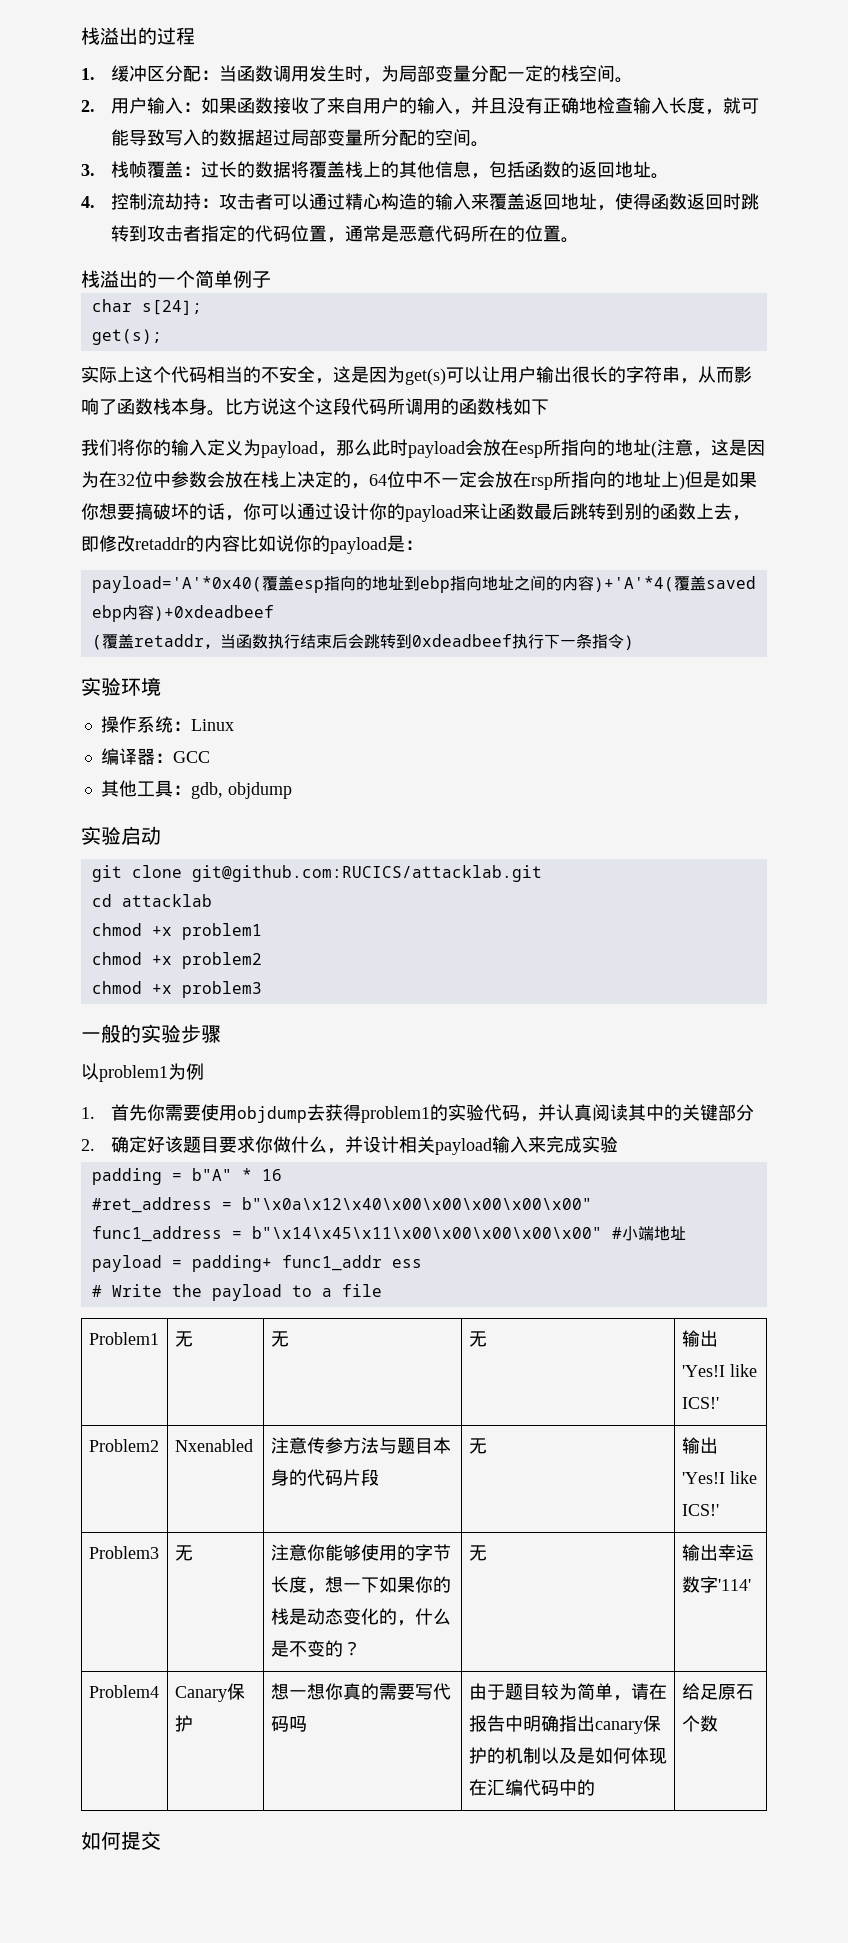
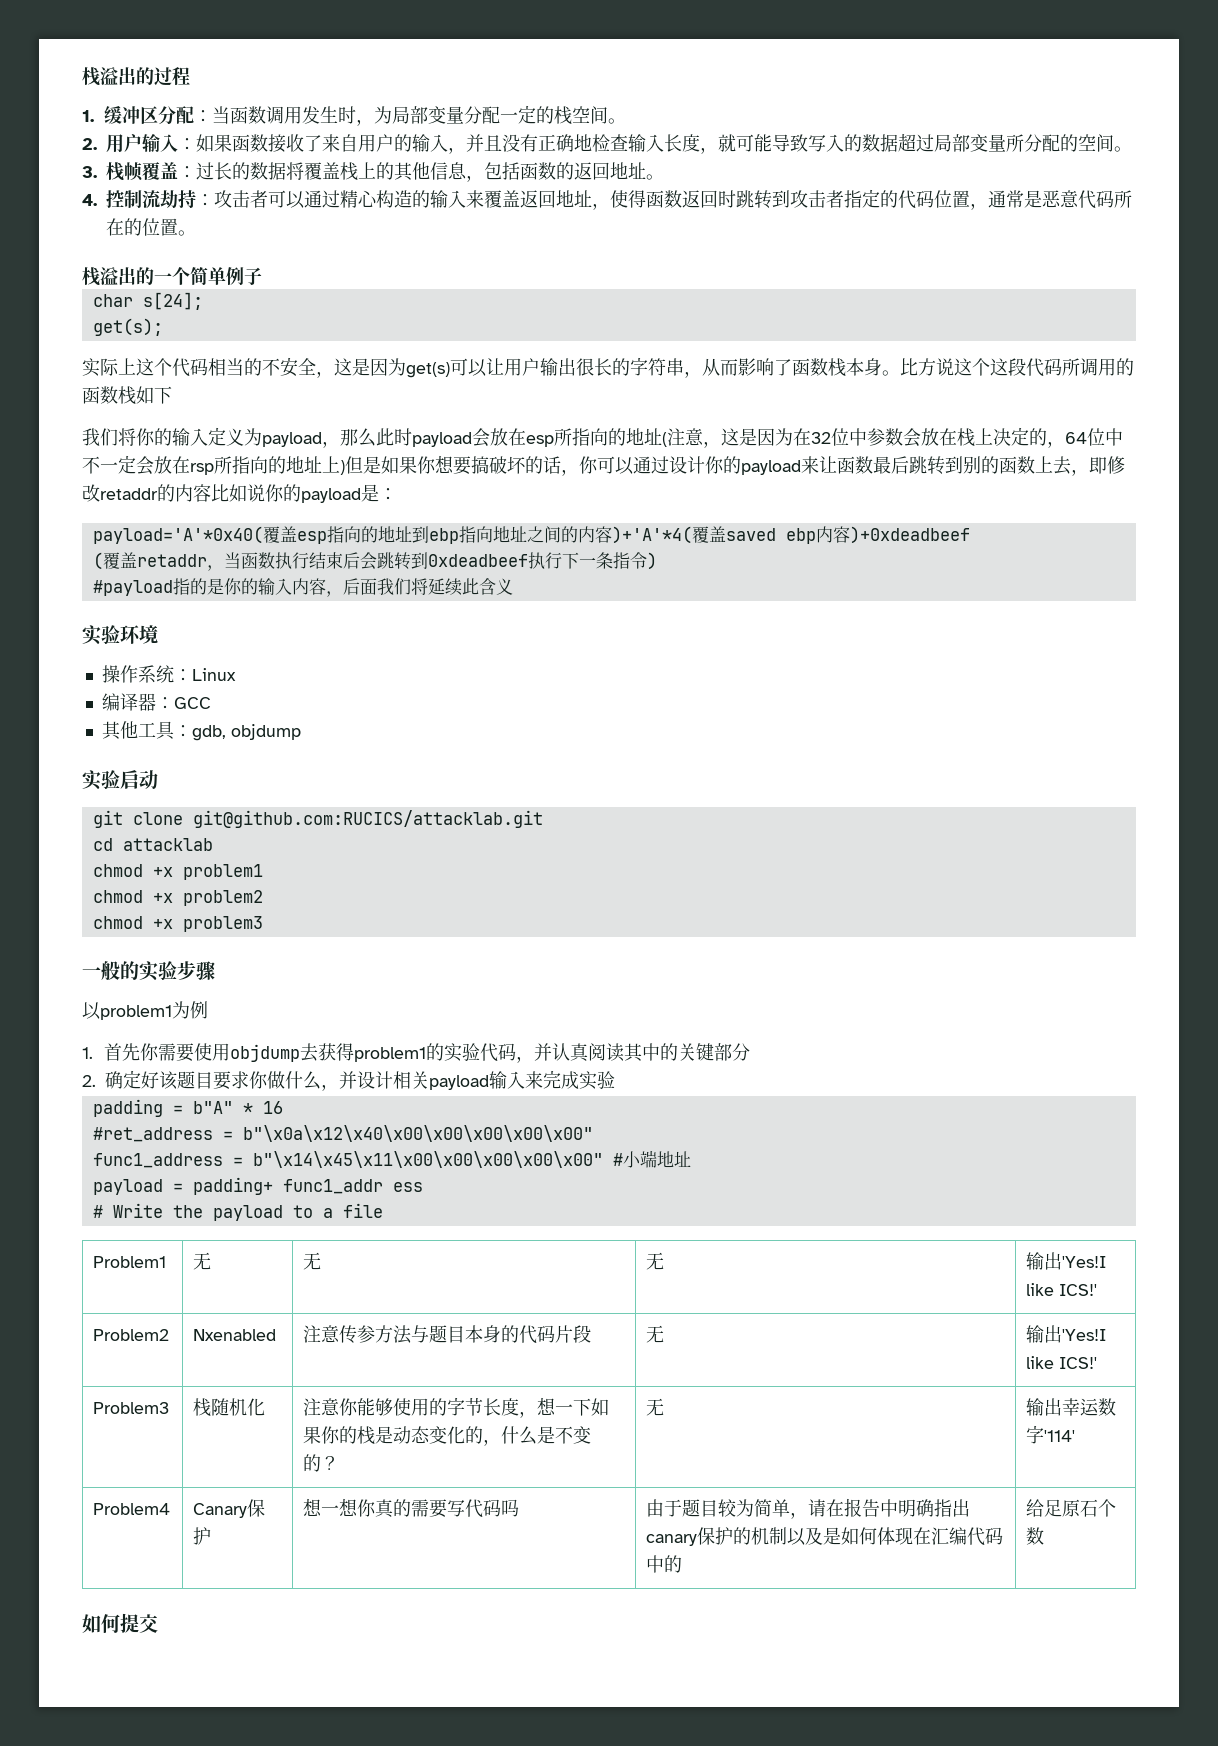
+ #payload指的是你的输入内容，后面我们将延续此含义
- Problem3 | 无 | 注意你能够使用的字节长度，想一下如果你的栈是动态变化的，什么是不变的？ | 无 | 输出幸运数字'114'
+ Problem3 | 栈随机化 | 注意你能够使用的字节长度，想一下如果你的栈是动态变化的，什么是不变的？ | 无 | 输出幸运数字'114'

